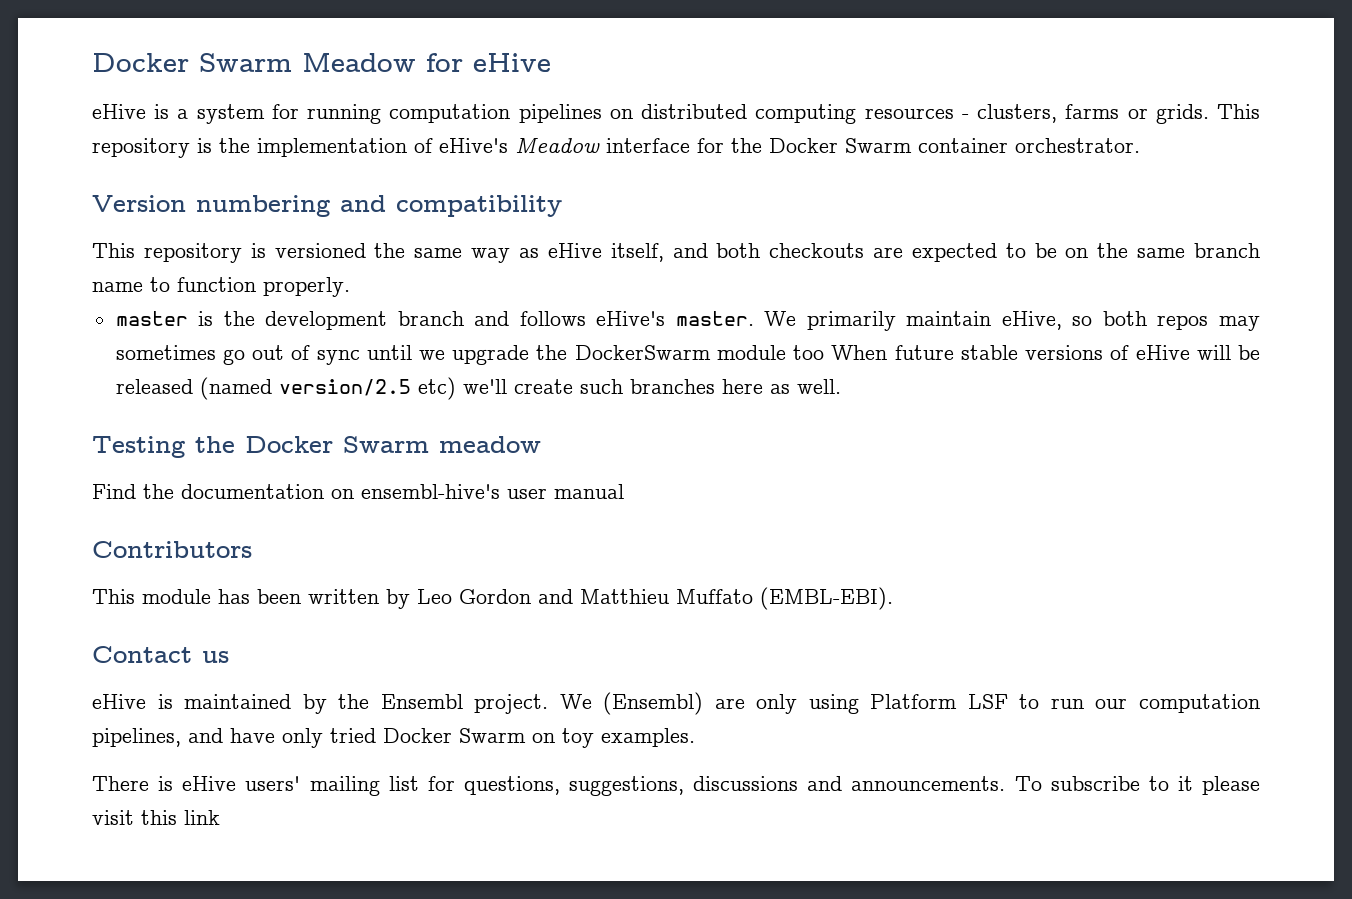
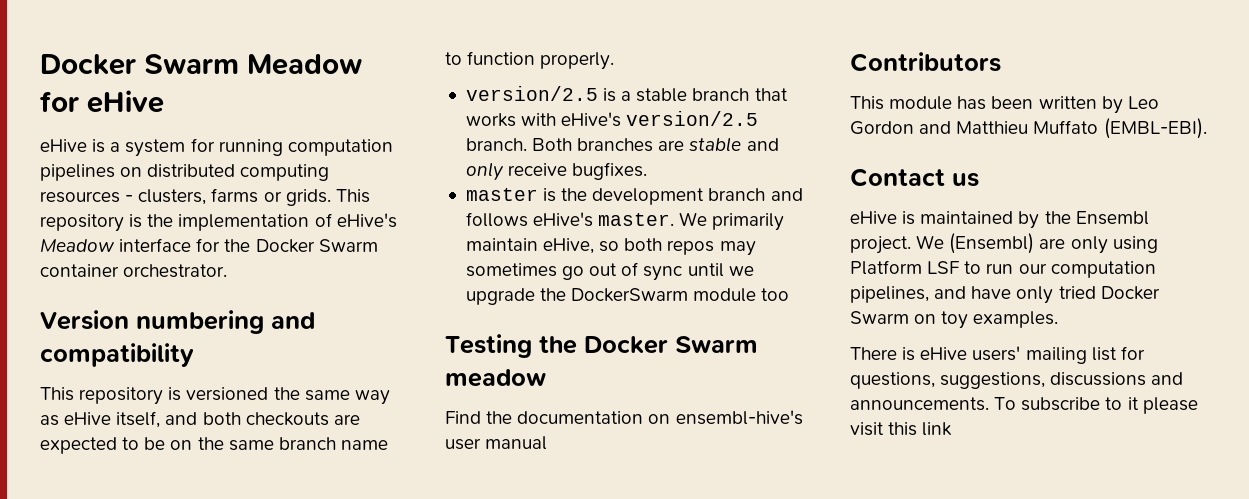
+ version/2.5 is a stable branch that works with eHive's version/2.5 branch. Both branches are stable and only receive bugfixes.
- We primarily maintain eHive, so both repos may sometimes go out of sync until we upgrade the DockerSwarm module too When future stable versions of eHive will be released (named version/2.5 etc) we'll create such branches here as well.
+ We primarily maintain eHive, so both repos may sometimes go out of sync until we upgrade the DockerSwarm module too

